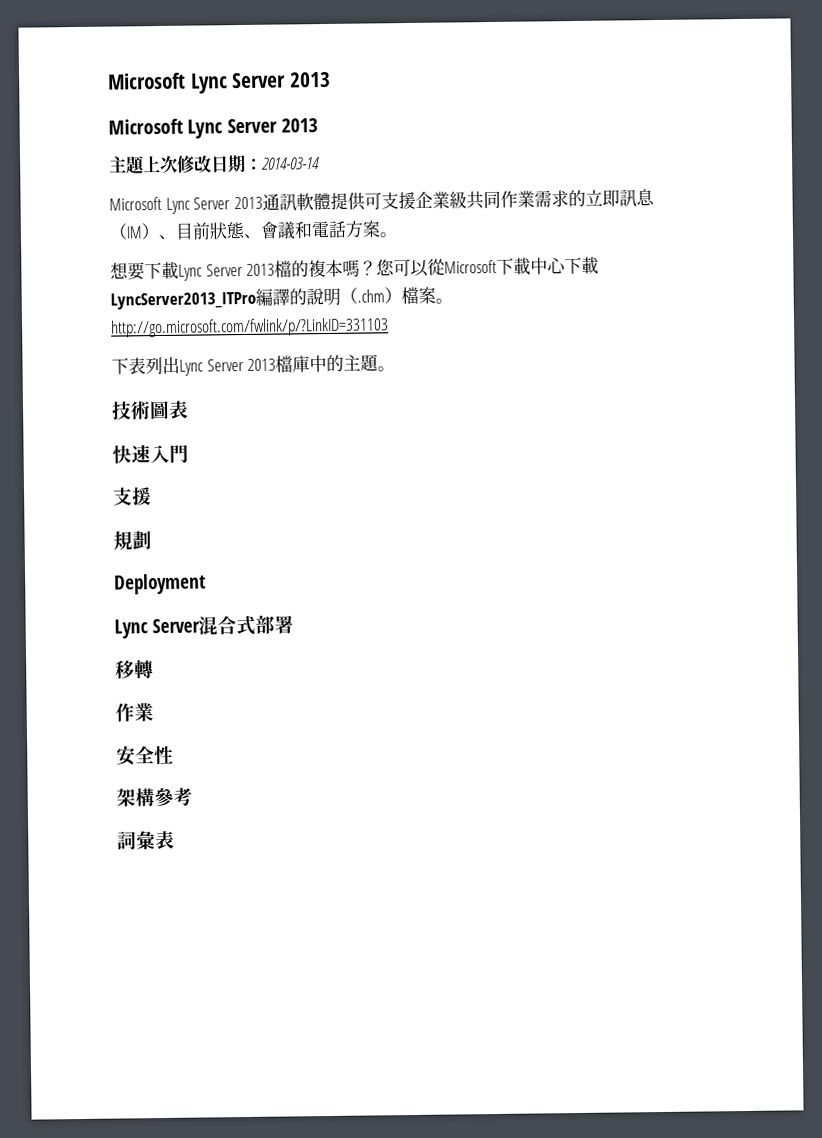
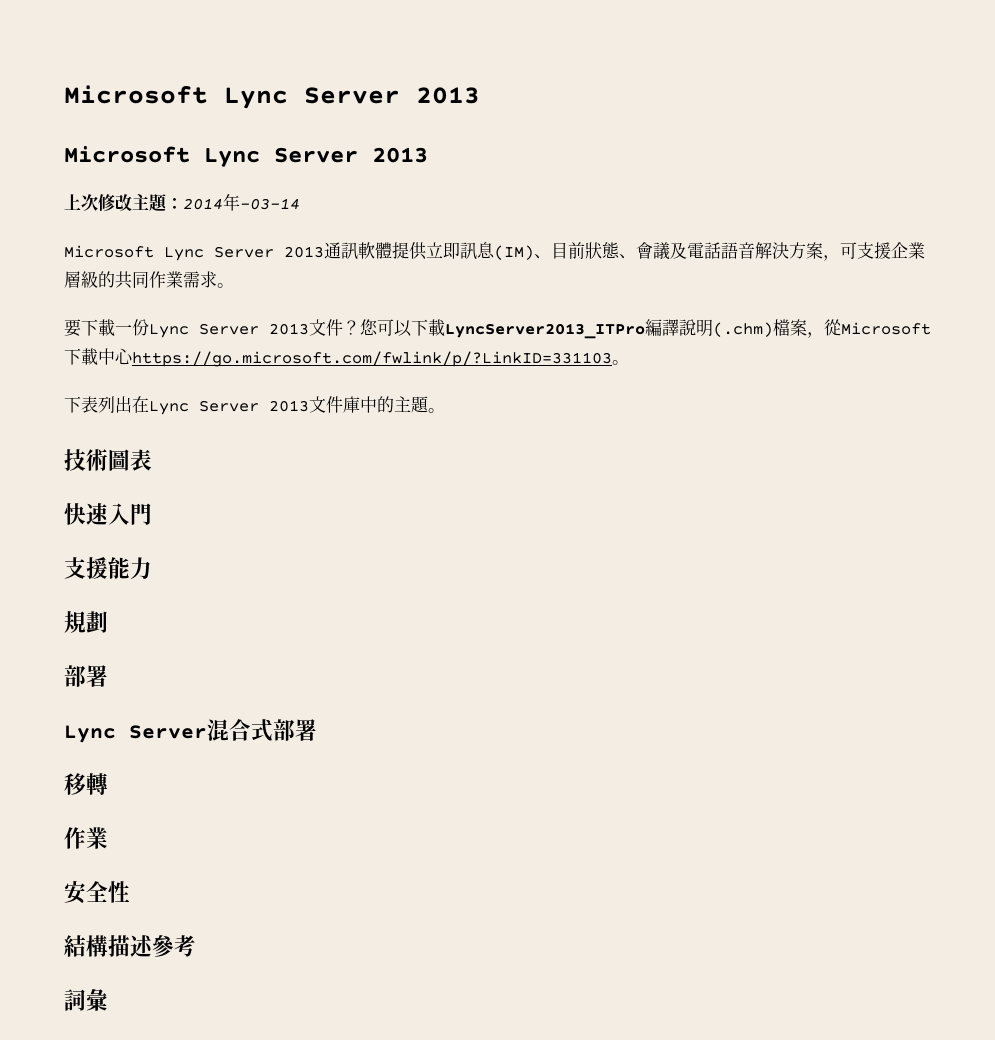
- 主題上次修改日期：2014-03-14
+ 上次修改主題：2014年-03-14
- Microsoft Lync Server 2013通訊軟體提供可支援企業級共同作業需求的立即訊息（IM）、目前狀態、會議和電話方案。
- 想要下載Lync Server 2013檔的複本嗎？您可以從Microsoft下載中心下載LyncServer2013_ITPro編譯的說明（.chm）檔案。http://go.microsoft.com/fwlink/p/?LinkID=331103
+ Microsoft Lync Server 2013通訊軟體提供立即訊息(IM)、目前狀態、會議及電話語音解決方案，可支援企業層級的共同作業需求。
+ 要下載一份Lync Server 2013文件？您可以下載LyncServer2013_ITPro編譯說明(.chm)檔案，從Microsoft下載中心https://go.microsoft.com/fwlink/p/?LinkID=331103。
- 下表列出Lync Server 2013檔庫中的主題。
+ 下表列出在Lync Server 2013文件庫中的主題。
  快速入門
- 支援
+ 支援能力
  規劃
- Deployment
+ 部署
- 架構參考
+ 結構描述參考
- 詞彙表
+ 詞彙

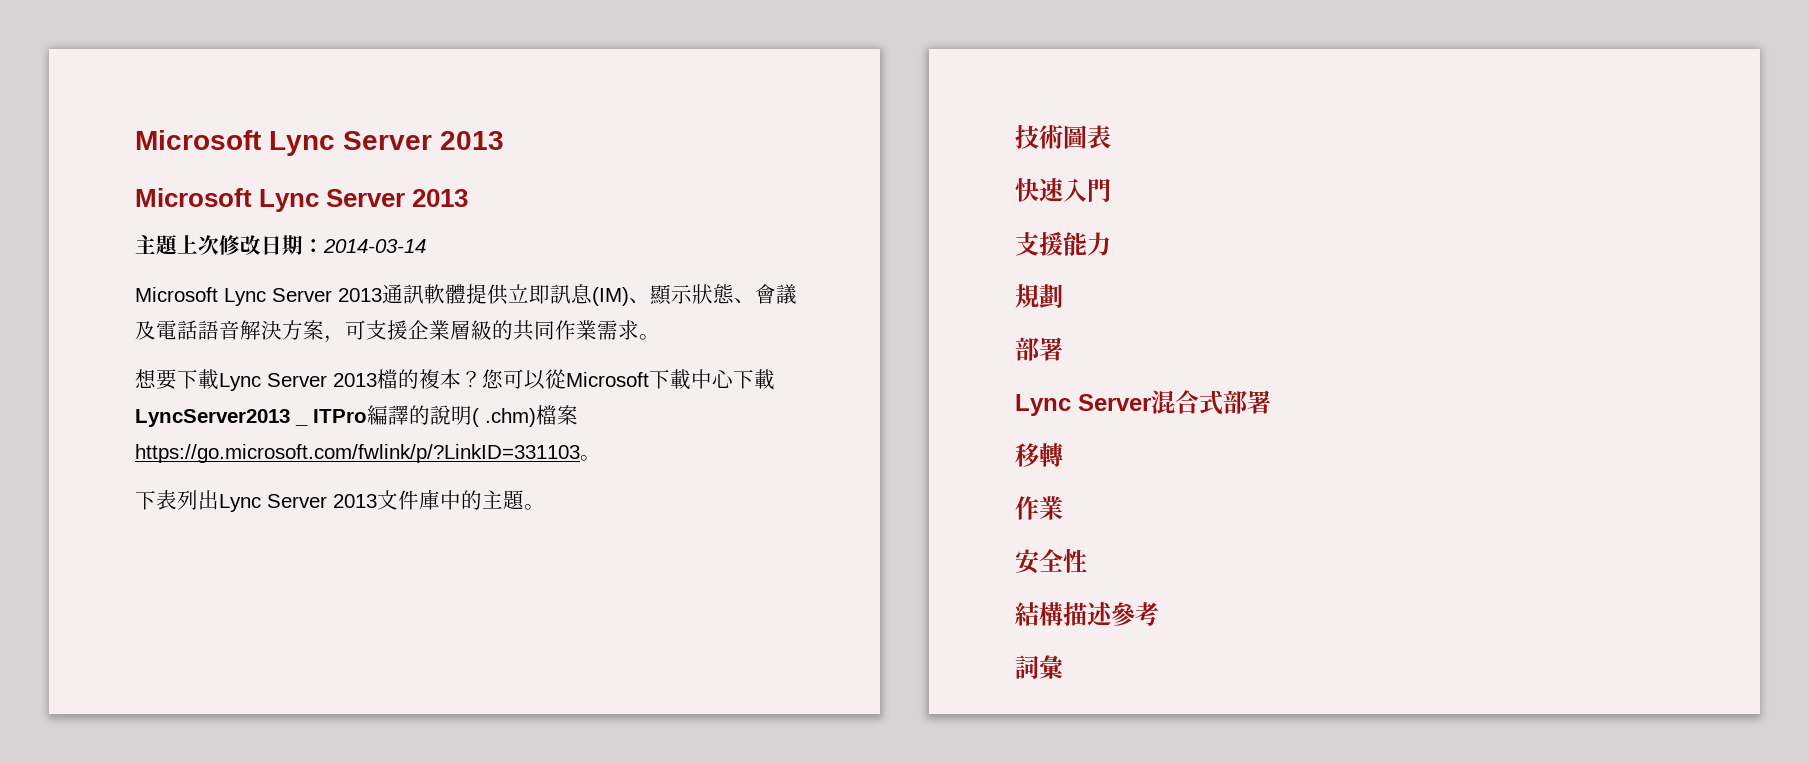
- 上次修改主題：2014年-03-14
+ 主題上次修改日期：2014-03-14
- Microsoft Lync Server 2013通訊軟體提供立即訊息(IM)、目前狀態、會議及電話語音解決方案，可支援企業層級的共同作業需求。
+ Microsoft Lync Server 2013通訊軟體提供立即訊息(IM)、顯示狀態、會議及電話語音解決方案，可支援企業層級的共同作業需求。
- 要下載一份Lync Server 2013文件？您可以下載LyncServer2013_ITPro編譯說明(.chm)檔案，從Microsoft下載中心https://go.microsoft.com/fwlink/p/?LinkID=331103。
+ 想要下載Lync Server 2013檔的複本？您可以從Microsoft下載中心下載LyncServer2013 _ ITPro編譯的說明( .chm)檔案https://go.microsoft.com/fwlink/p/?LinkID=331103。
- 下表列出在Lync Server 2013文件庫中的主題。
+ 下表列出Lync Server 2013文件庫中的主題。

